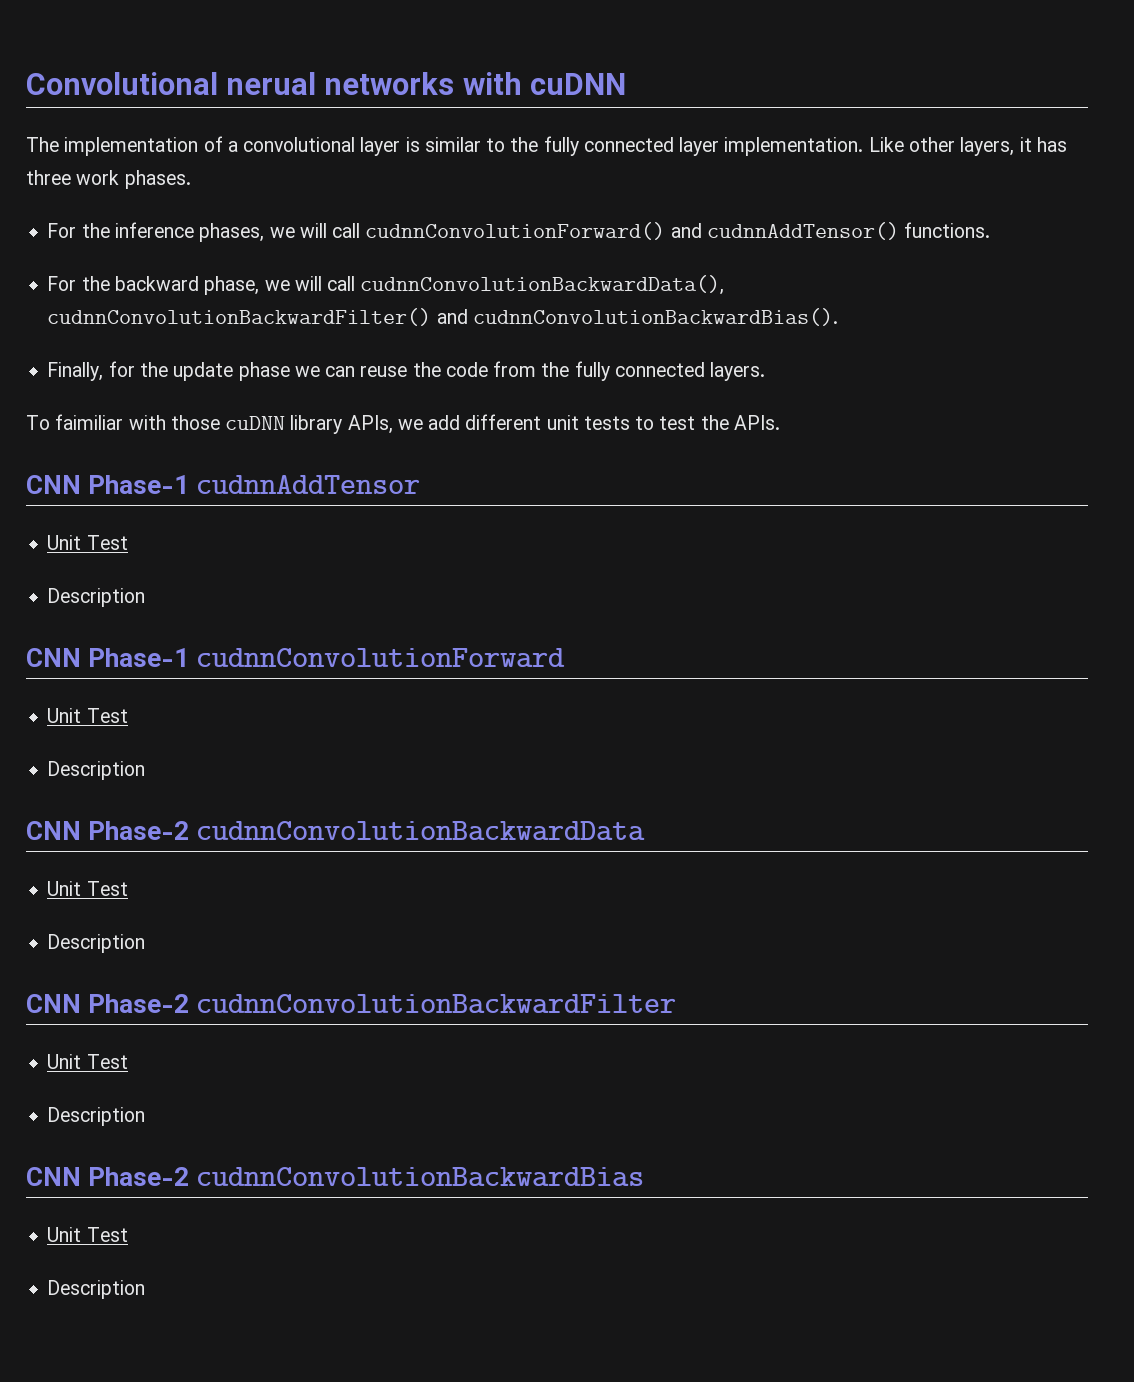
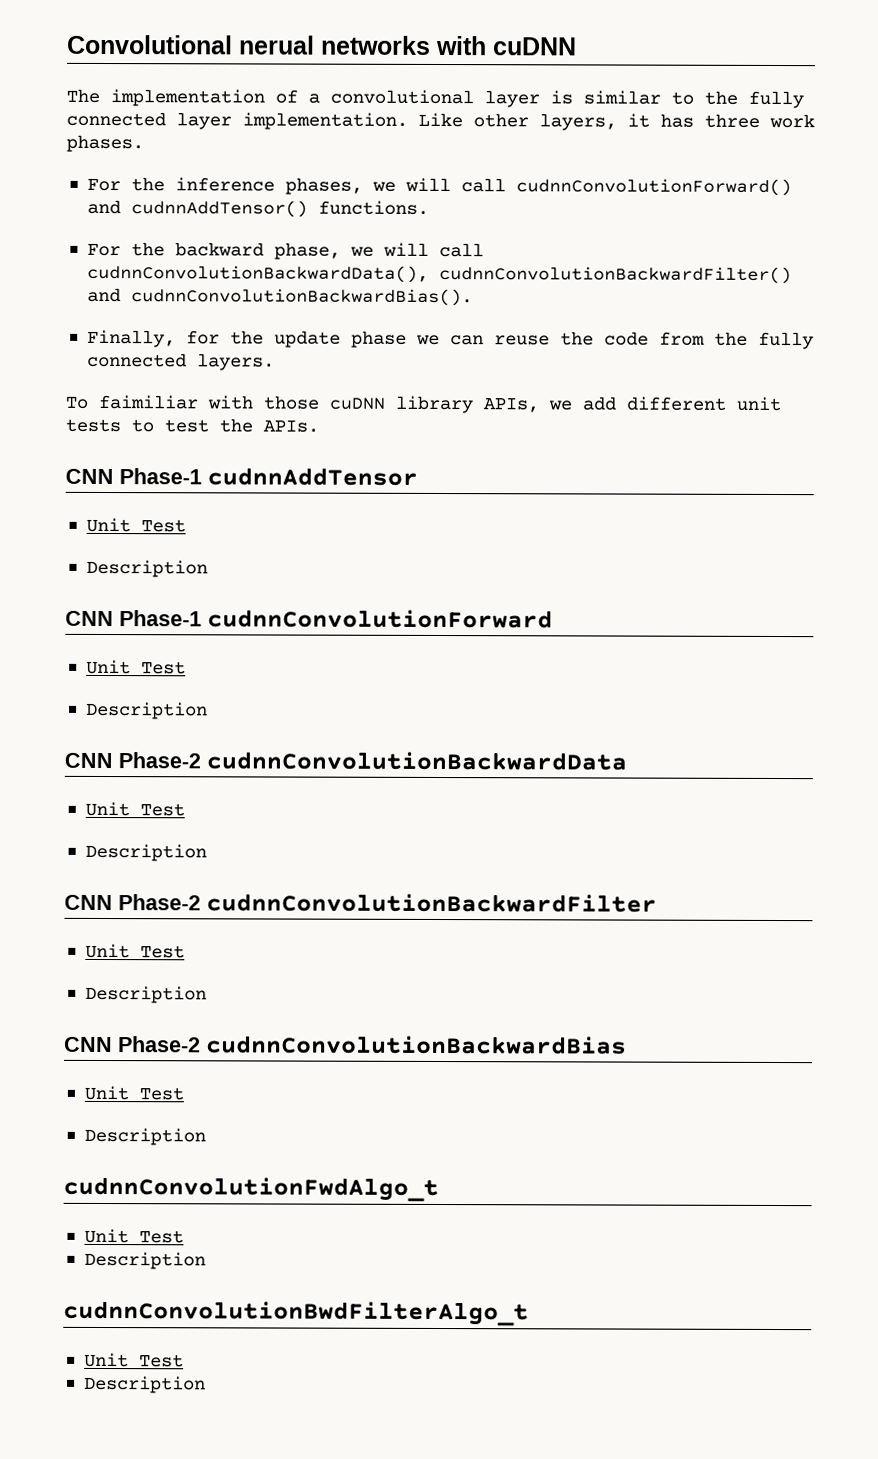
+ cudnnConvolutionFwdAlgo_t
+ Unit Test
+ Description
+ cudnnConvolutionBwdFilterAlgo_t
+ Unit Test
+ Description

